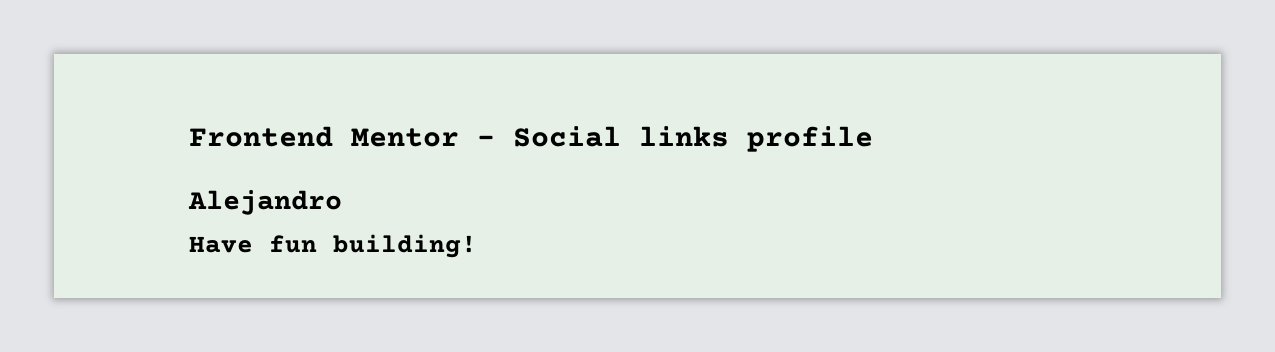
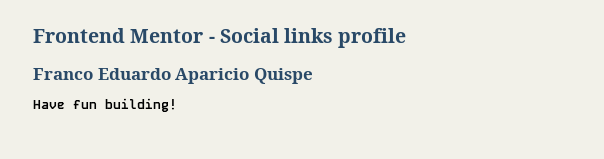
- Alejandro
+ Franco Eduardo Aparicio Quispe

